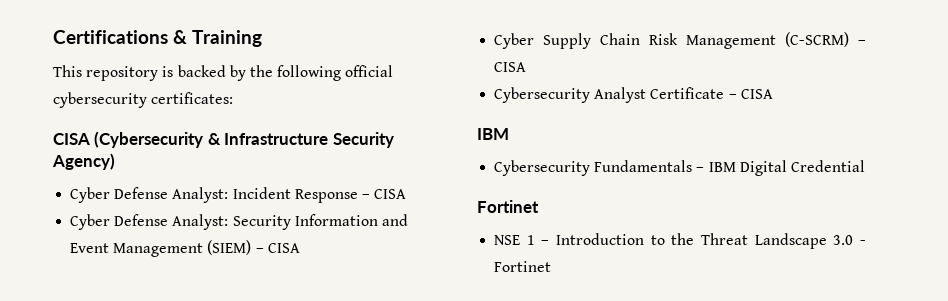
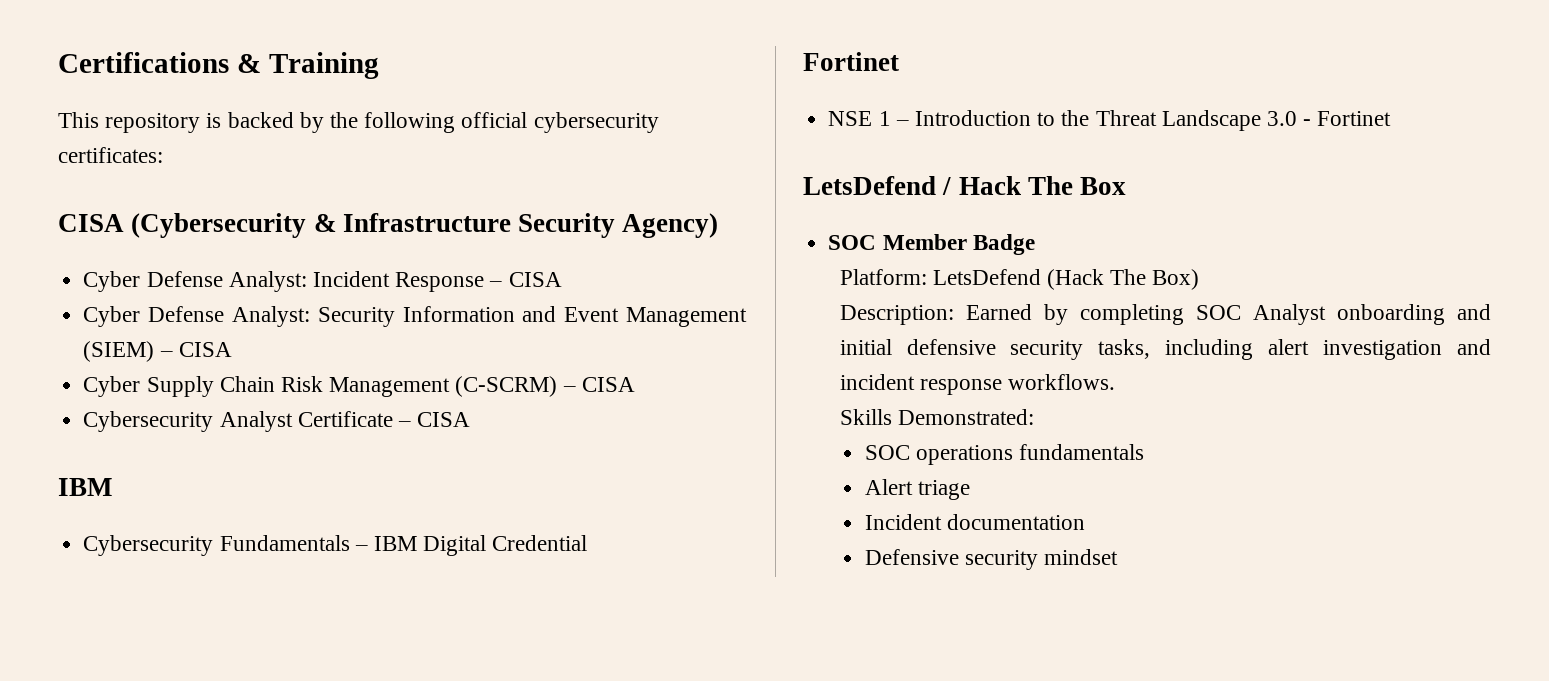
+ LetsDefend / Hack The Box
+ SOC Member Badge
+ Platform: LetsDefend (Hack The Box)
+ Description: Earned by completing SOC Analyst onboarding and initial defensive security tasks, including alert investigation and incident response workflows.
+ Skills Demonstrated:
+ SOC operations fundamentals
+ Alert triage
+ Incident documentation
+ Defensive security mindset

